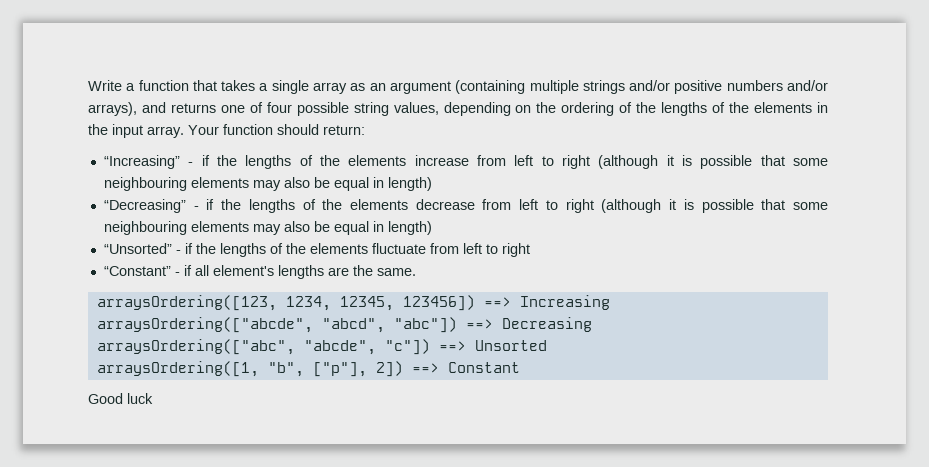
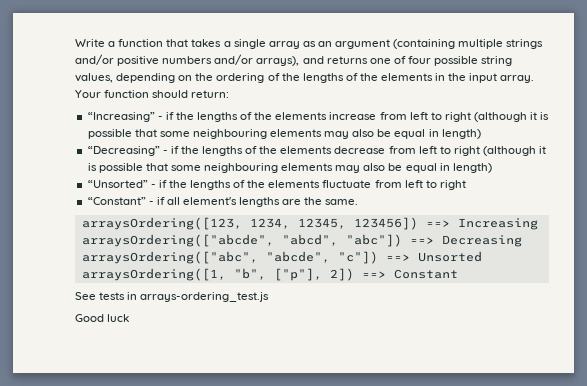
+ See tests in arrays-ordering_test.js

